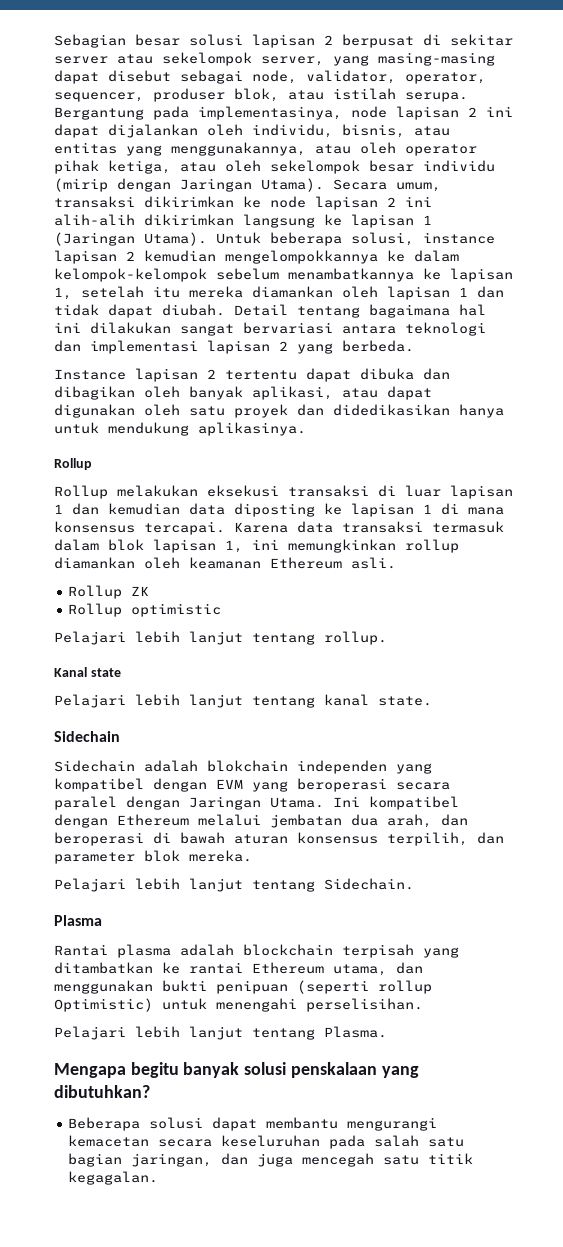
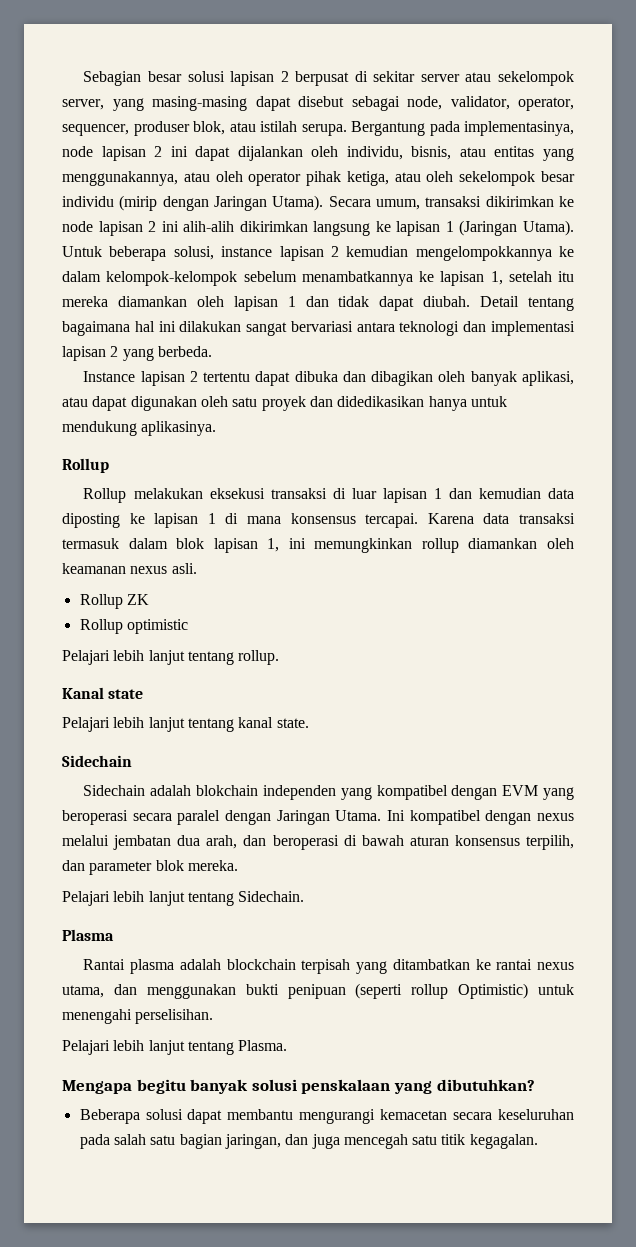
- Karena data transaksi termasuk dalam blok lapisan 1, ini memungkinkan rollup diamankan oleh keamanan Ethereum asli.
+ Karena data transaksi termasuk dalam blok lapisan 1, ini memungkinkan rollup diamankan oleh keamanan nexus asli.
- Ini kompatibel dengan Ethereum melalui jembatan dua arah, dan beroperasi di bawah aturan konsensus terpilih, dan parameter blok mereka.
+ Ini kompatibel dengan nexus melalui jembatan dua arah, dan beroperasi di bawah aturan konsensus terpilih, dan parameter blok mereka.
- Rantai plasma adalah blockchain terpisah yang ditambatkan ke rantai Ethereum utama, dan menggunakan bukti penipuan (seperti rollup Optimistic) untuk menengahi perselisihan.
+ Rantai plasma adalah blockchain terpisah yang ditambatkan ke rantai nexus utama, dan menggunakan bukti penipuan (seperti rollup Optimistic) untuk menengahi perselisihan.

